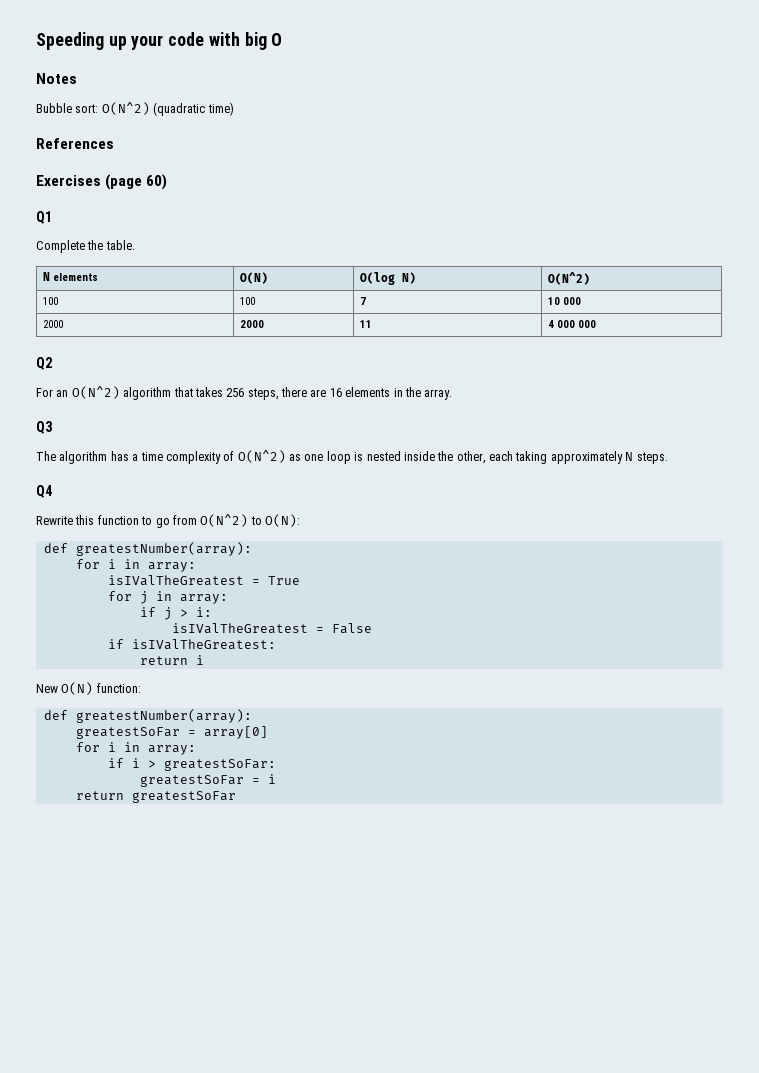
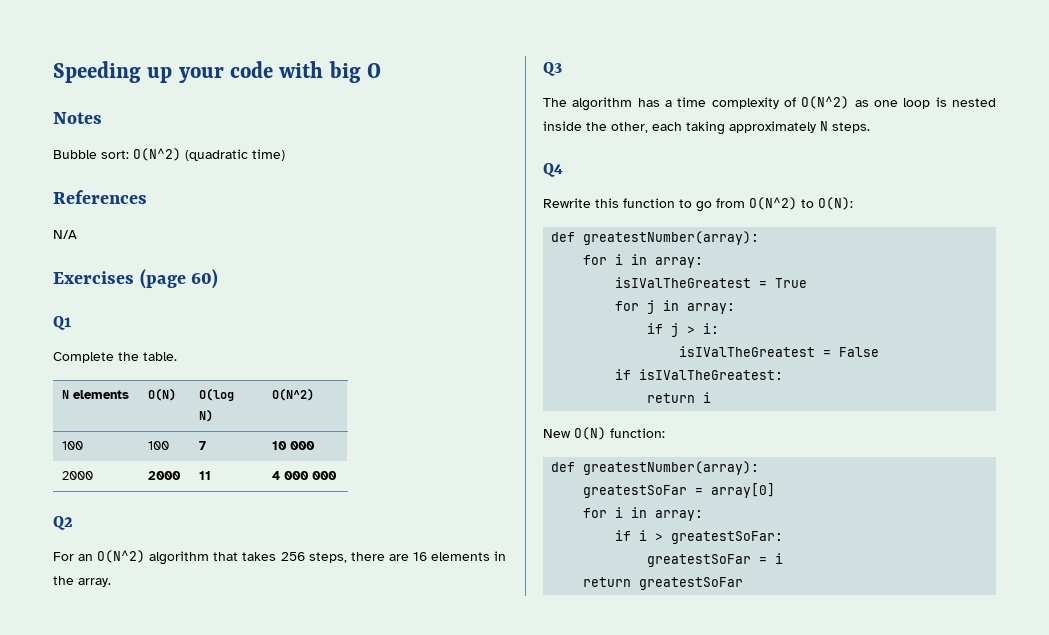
+ N/A

